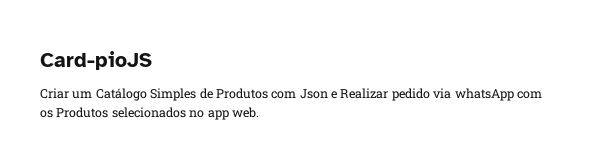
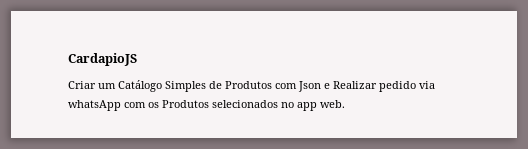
- Card-pioJS
+ CardapioJS

